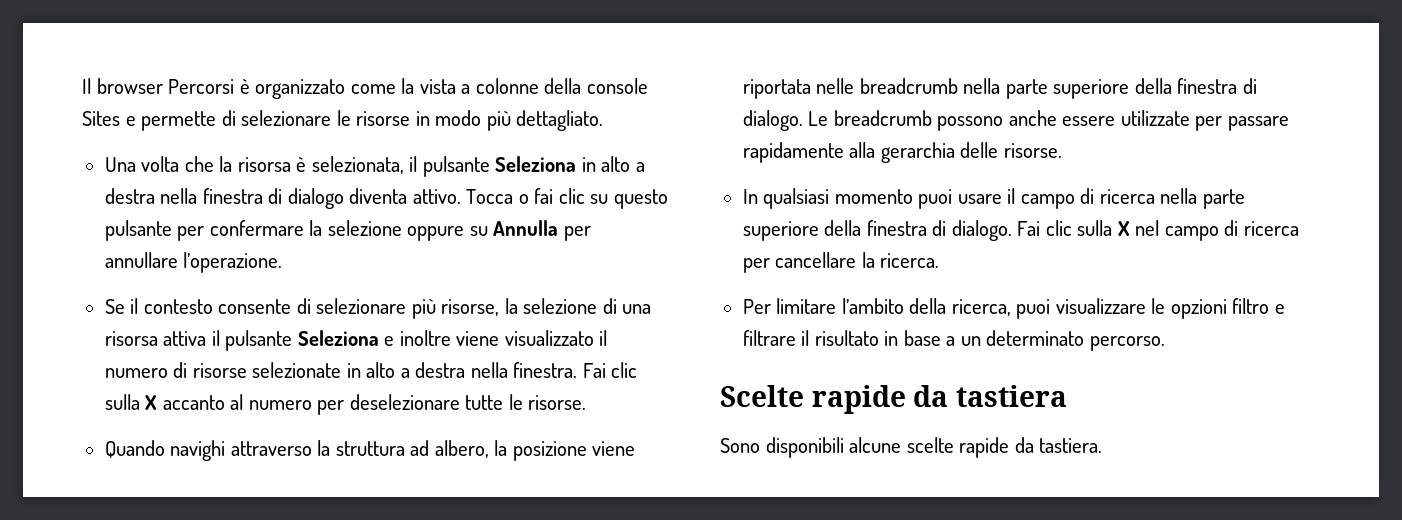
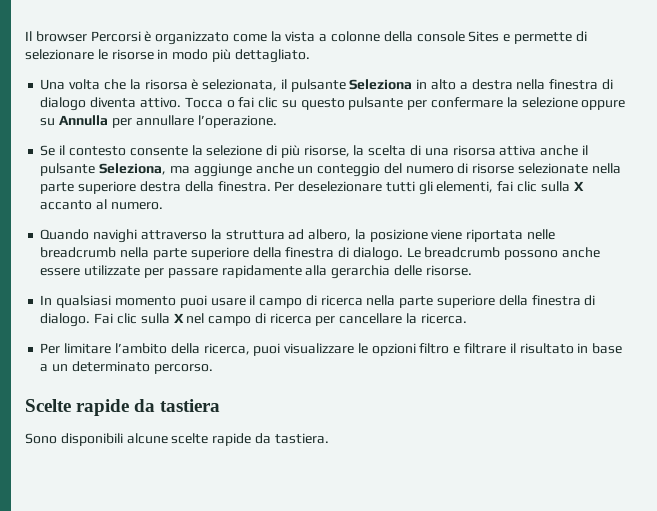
- Se il contesto consente di selezionare più risorse, la selezione di una risorsa attiva il pulsante Seleziona e inoltre viene visualizzato il numero di risorse selezionate in alto a destra nella finestra. Fai clic sulla X accanto al numero per deselezionare tutte le risorse.
+ Se il contesto consente la selezione di più risorse, la scelta di una risorsa attiva anche il pulsante Seleziona, ma aggiunge anche un conteggio del numero di risorse selezionate nella parte superiore destra della finestra. Per deselezionare tutti gli elementi, fai clic sulla X accanto al numero.

